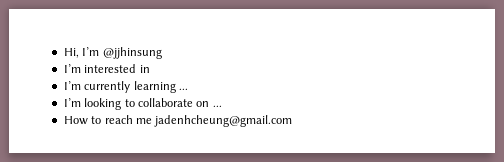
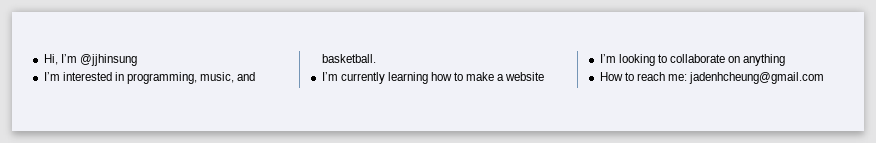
- I’m interested in
+ I’m interested in programming, music, and basketball.
- I’m currently learning ...
+ I’m currently learning how to make a website
- I’m looking to collaborate on ...
+ I’m looking to collaborate on anything
- How to reach me jadenhcheung@gmail.com
+ How to reach me: jadenhcheung@gmail.com

